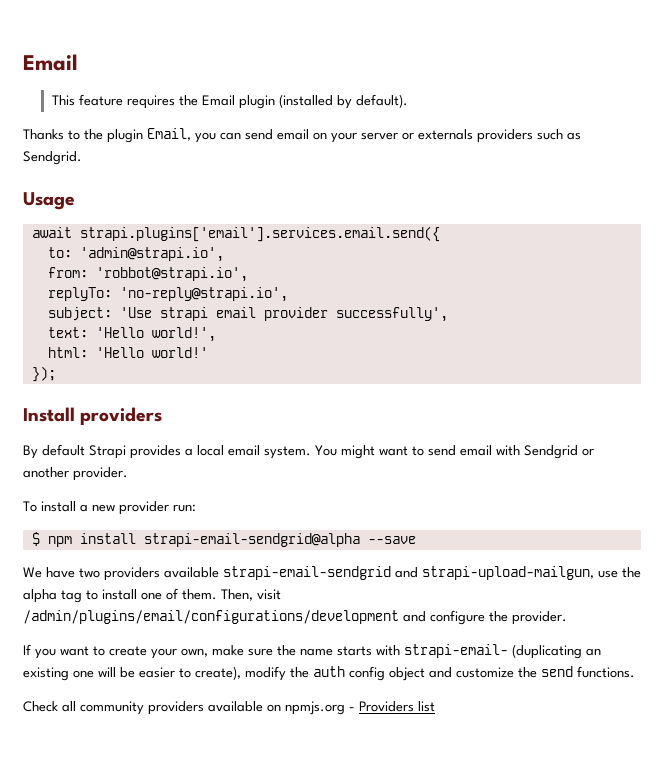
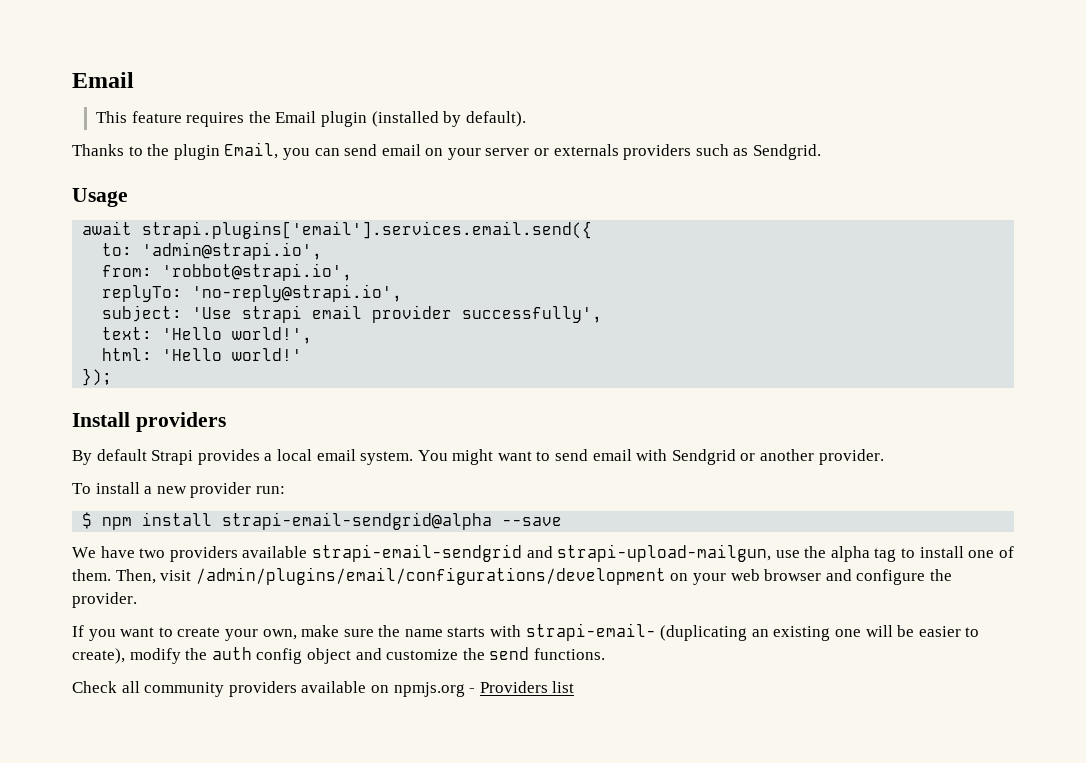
- Then, visit /admin/plugins/email/configurations/development and configure the provider.
+ Then, visit /admin/plugins/email/configurations/development on your web browser and configure the provider.

